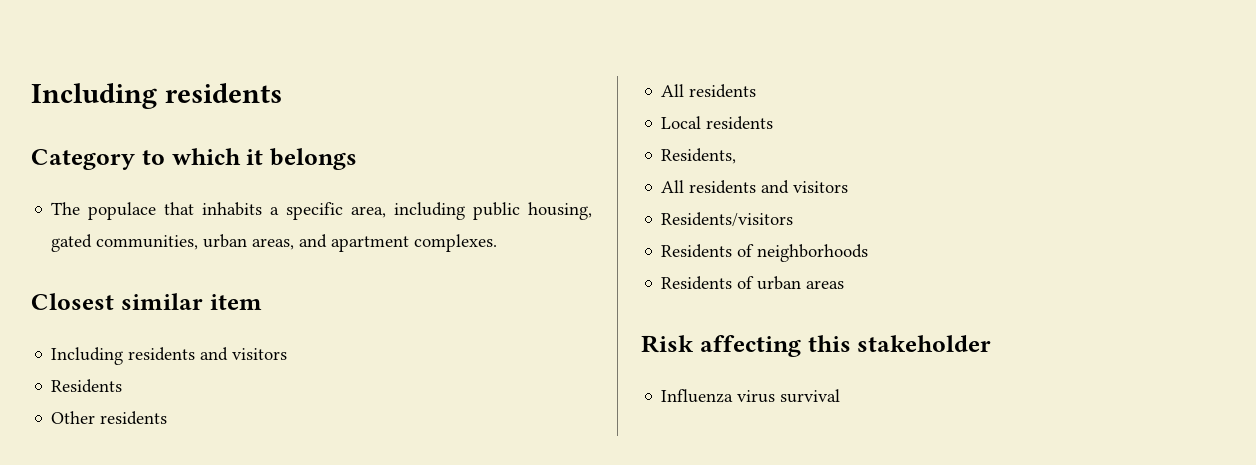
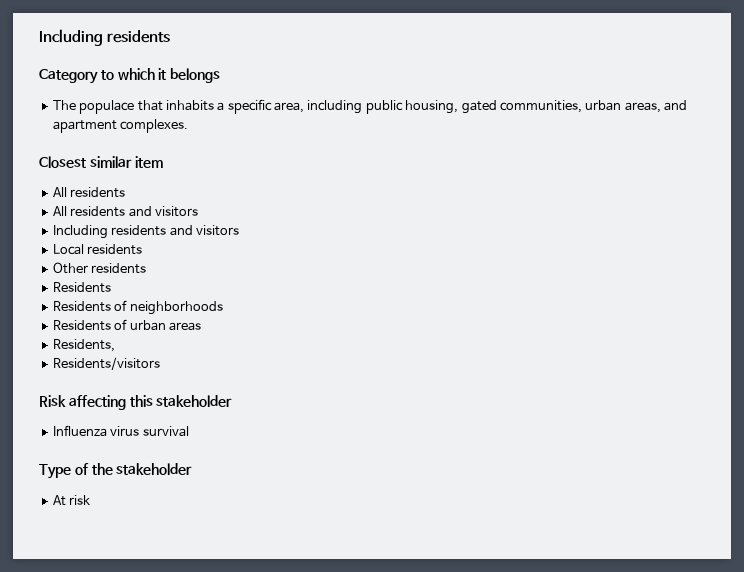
  Closest similar item
- Including residents and visitors
- Residents
- Other residents
  All residents
- Local residents
- Residents,
- Residents/visitors
+ Including residents and visitors
+ Local residents
+ Other residents
+ Residents
+ Residents,
+ Residents/visitors
+ Type of the stakeholder
+ At risk

